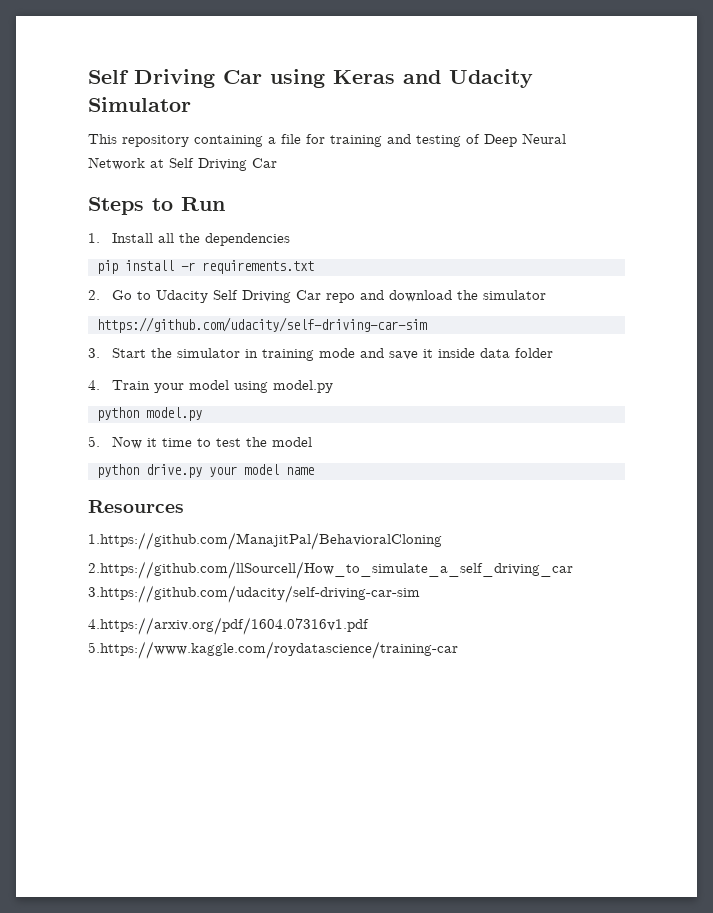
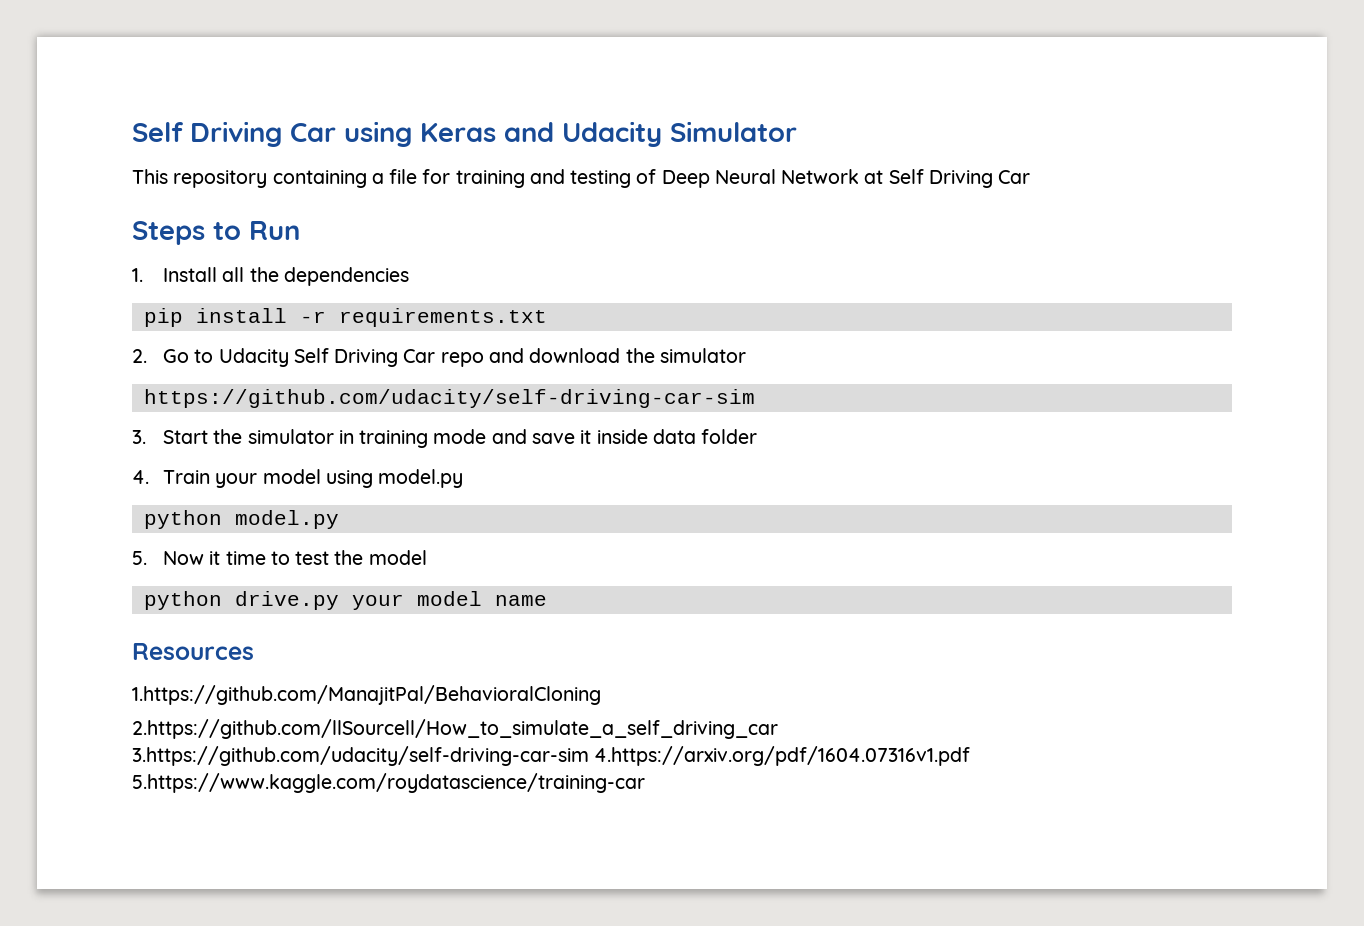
- 2.https://github.com/llSourcell/How_to_simulate_a_self_driving_car 3.https://github.com/udacity/self-driving-car-sim
- 4.https://arxiv.org/pdf/1604.07316v1.pdf 5.https://www.kaggle.com/roydatascience/training-car
+ 2.https://github.com/llSourcell/How_to_simulate_a_self_driving_car 3.https://github.com/udacity/self-driving-car-sim 4.https://arxiv.org/pdf/1604.07316v1.pdf 5.https://www.kaggle.com/roydatascience/training-car

